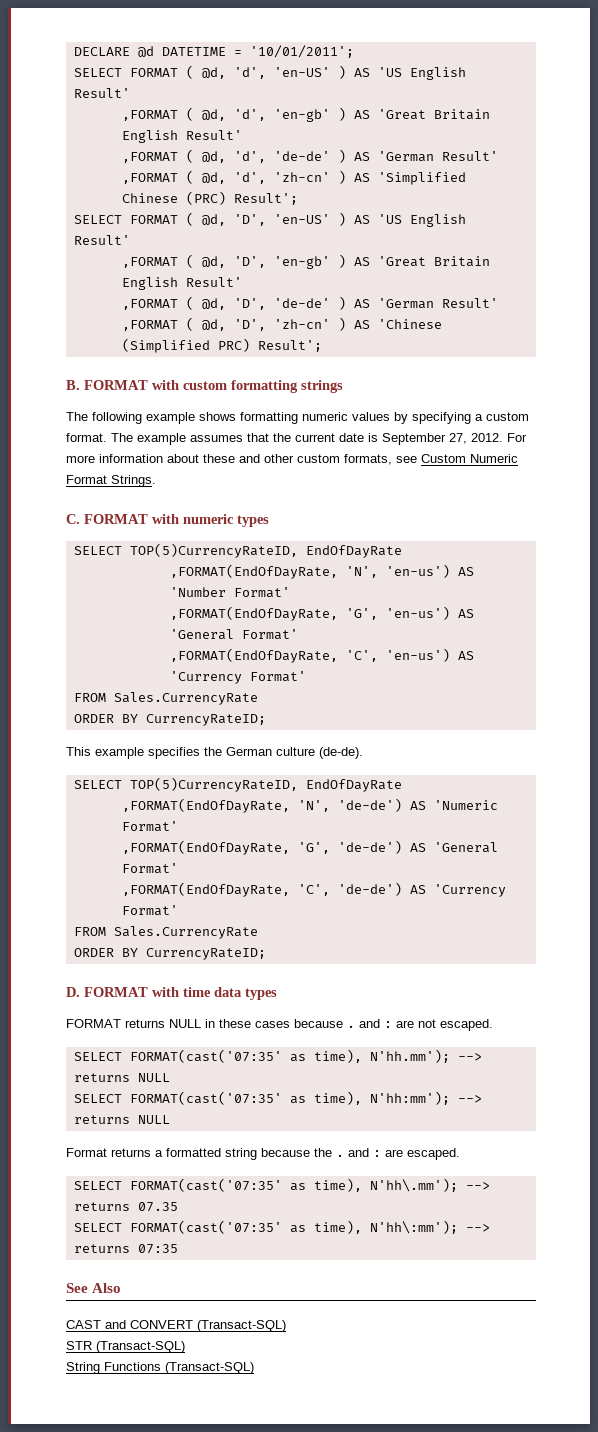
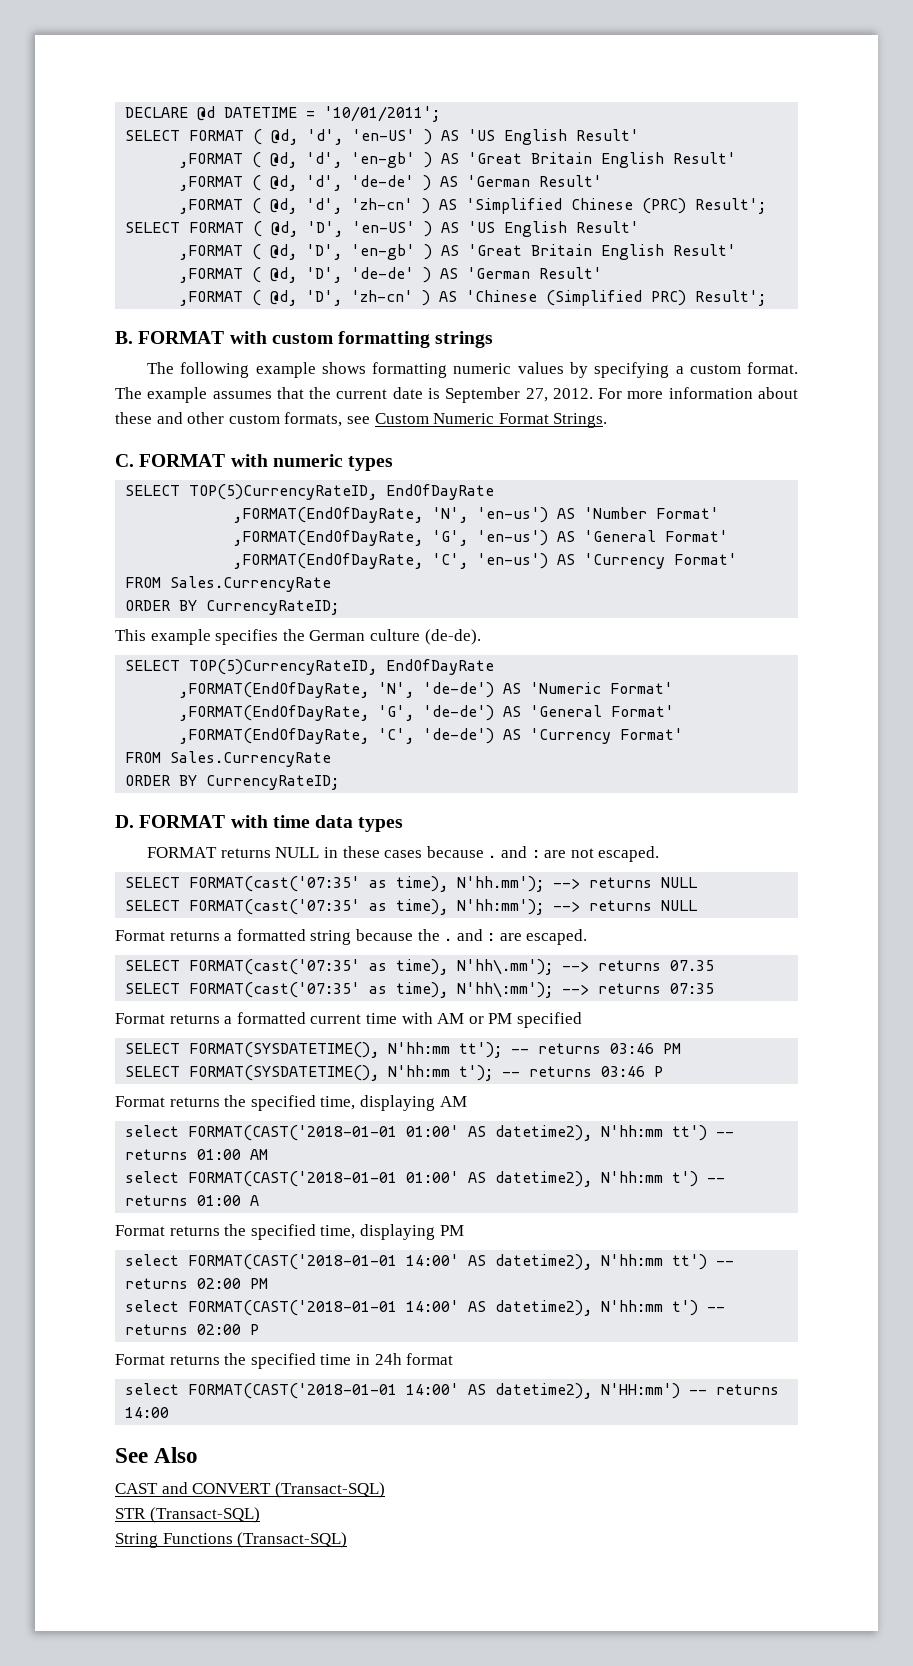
+ Format returns a formatted current time with AM or PM specified
+ SELECT FORMAT(SYSDATETIME(), N'hh:mm tt'); -- returns 03:46 PM
+ SELECT FORMAT(SYSDATETIME(), N'hh:mm t'); -- returns 03:46 P
+ Format returns the specified time, displaying AM
+ select FORMAT(CAST('2018-01-01 01:00' AS datetime2), N'hh:mm tt') -- returns 01:00 AM
+ select FORMAT(CAST('2018-01-01 01:00' AS datetime2), N'hh:mm t') -- returns 01:00 A
+ Format returns the specified time, displaying PM
+ select FORMAT(CAST('2018-01-01 14:00' AS datetime2), N'hh:mm tt') -- returns 02:00 PM
+ select FORMAT(CAST('2018-01-01 14:00' AS datetime2), N'hh:mm t') -- returns 02:00 P
+ Format returns the specified time in 24h format
+ select FORMAT(CAST('2018-01-01 14:00' AS datetime2), N'HH:mm') -- returns 14:00

